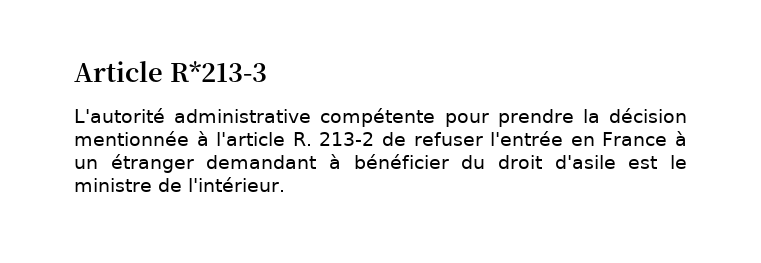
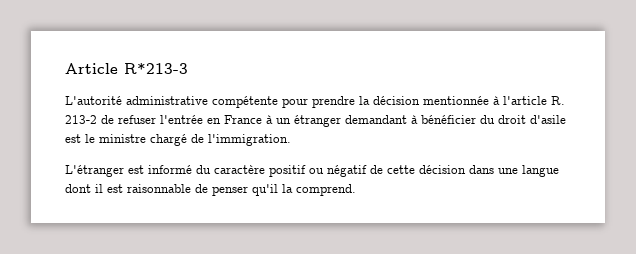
- L'autorité administrative compétente pour prendre la décision mentionnée à l'article R. 213-2 de refuser l'entrée en France à un étranger demandant à bénéficier du droit d'asile est le ministre de l'intérieur.
+ L'autorité administrative compétente pour prendre la décision mentionnée à l'article R. 213-2 de refuser l'entrée en France à un étranger demandant à bénéficier du droit d'asile est le ministre chargé de l'immigration.
+ L'étranger est informé du caractère positif ou négatif de cette décision dans une langue dont il est raisonnable de penser qu'il la comprend.

